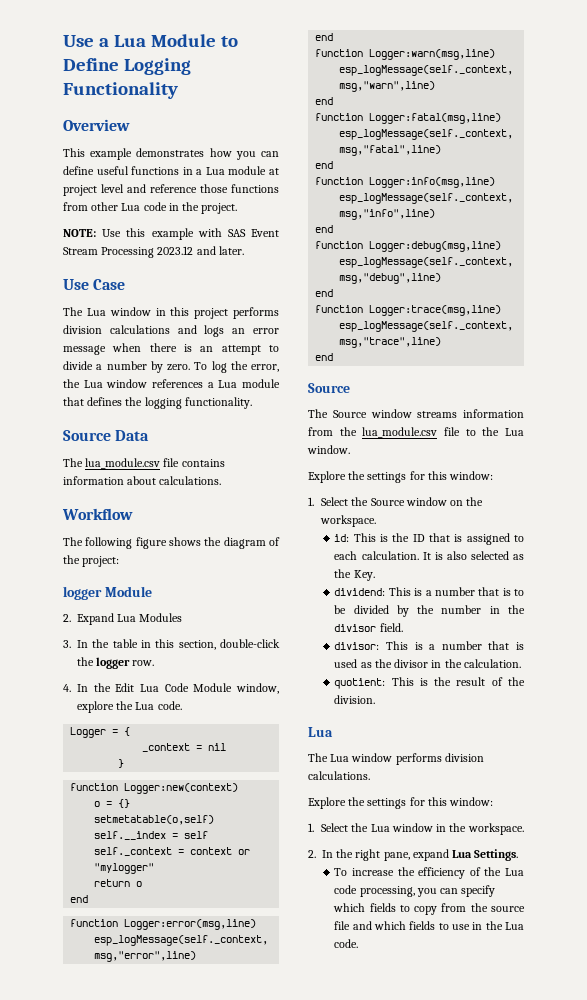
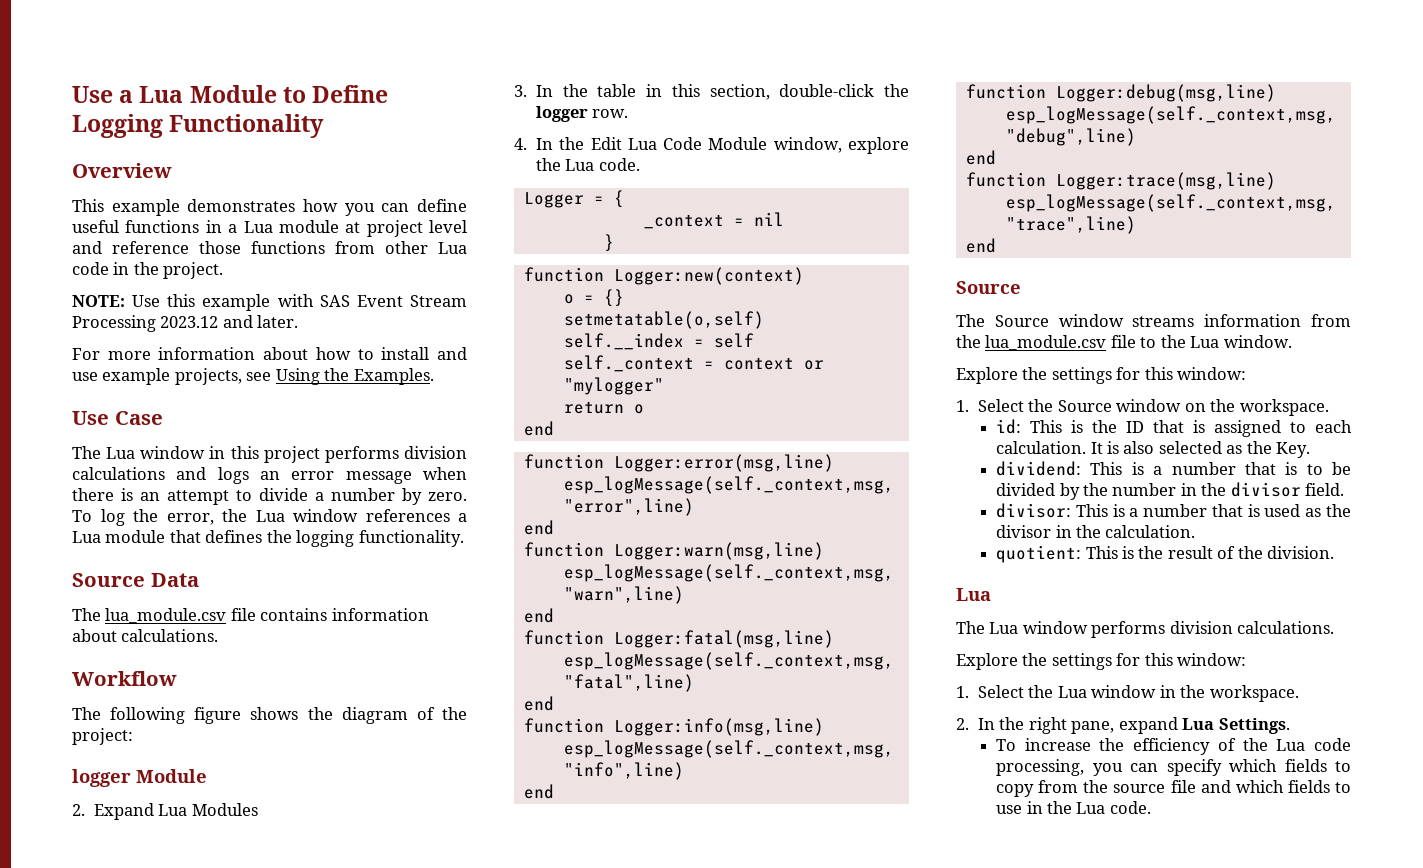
+ For more information about how to install and use example projects, see Using the Examples.

